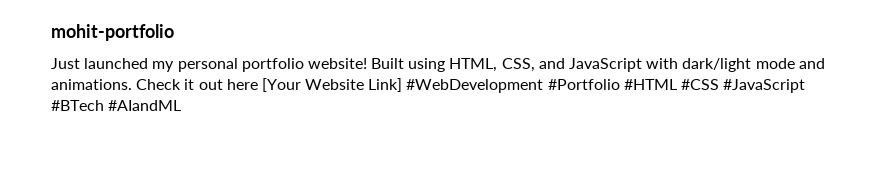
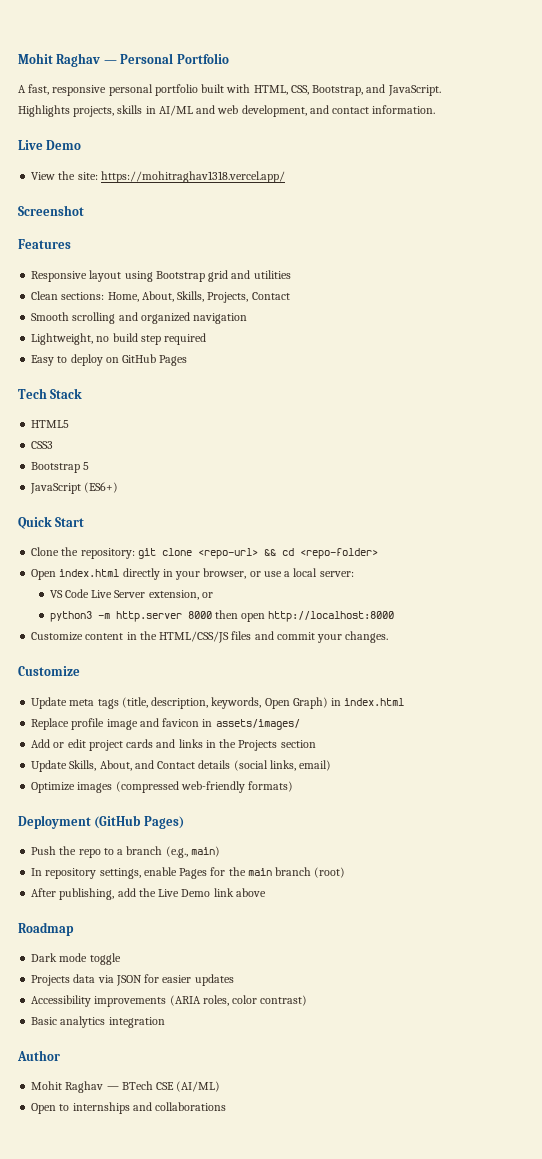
- mohit-portfolio
- Just launched my personal portfolio website! Built using HTML, CSS, and JavaScript with dark/light mode and animations. Check it out here [Your Website Link] #WebDevelopment #Portfolio #HTML #CSS #JavaScript #BTech #AIandML
+ Mohit Raghav — Personal Portfolio
+ A fast, responsive personal portfolio built with HTML, CSS, Bootstrap, and JavaScript. Highlights projects, skills in AI/ML and web development, and contact information.
+ Live Demo
+ View the site: https://mohitraghav1318.vercel.app/
+ Screenshot
+ Features
+ Responsive layout using Bootstrap grid and utilities
+ Clean sections: Home, About, Skills, Projects, Contact
+ Smooth scrolling and organized navigation
+ Lightweight, no build step required
+ Easy to deploy on GitHub Pages
+ Tech Stack
+ HTML5
+ CSS3
+ Bootstrap 5
+ JavaScript (ES6+)
+ Quick Start
+ Clone the repository: git clone <repo-url> && cd <repo-folder>
+ Open index.html directly in your browser, or use a local server:
+ VS Code Live Server extension, or
+ python3 -m http.server 8000 then open http://localhost:8000
+ Customize content in the HTML/CSS/JS files and commit your changes.
+ Customize
+ Update meta tags (title, description, keywords, Open Graph) in index.html
+ Replace profile image and favicon in assets/images/
+ Add or edit project cards and links in the Projects section
+ Update Skills, About, and Contact details (social links, email)
+ Optimize images (compressed web-friendly formats)
+ Deployment (GitHub Pages)
+ Push the repo to a branch (e.g., main)
+ In repository settings, enable Pages for the main branch (root)
+ After publishing, add the Live Demo link above
+ Roadmap
+ Dark mode toggle
+ Projects data via JSON for easier updates
+ Accessibility improvements (ARIA roles, color contrast)
+ Basic analytics integration
+ Author
+ Mohit Raghav — BTech CSE (AI/ML)
+ Open to internships and collaborations

